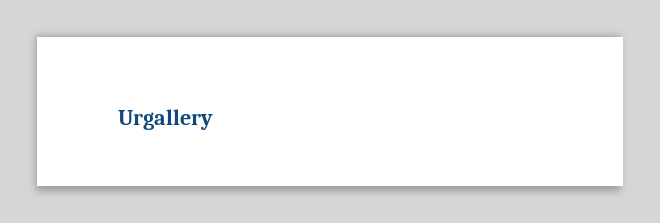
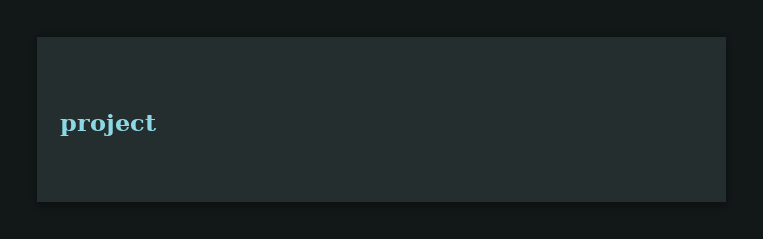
- Urgallery
+ project

